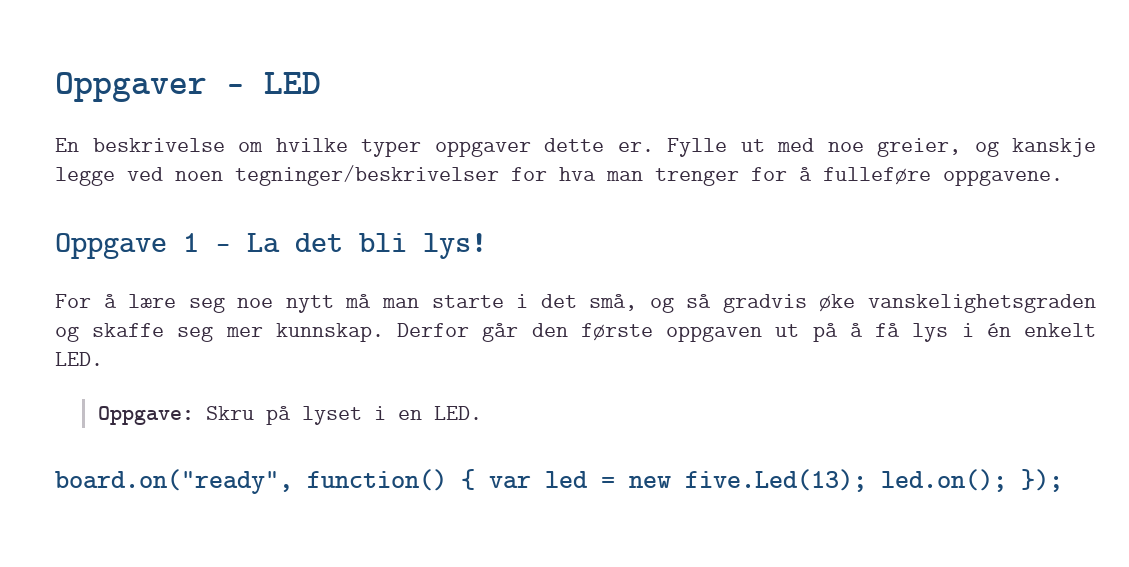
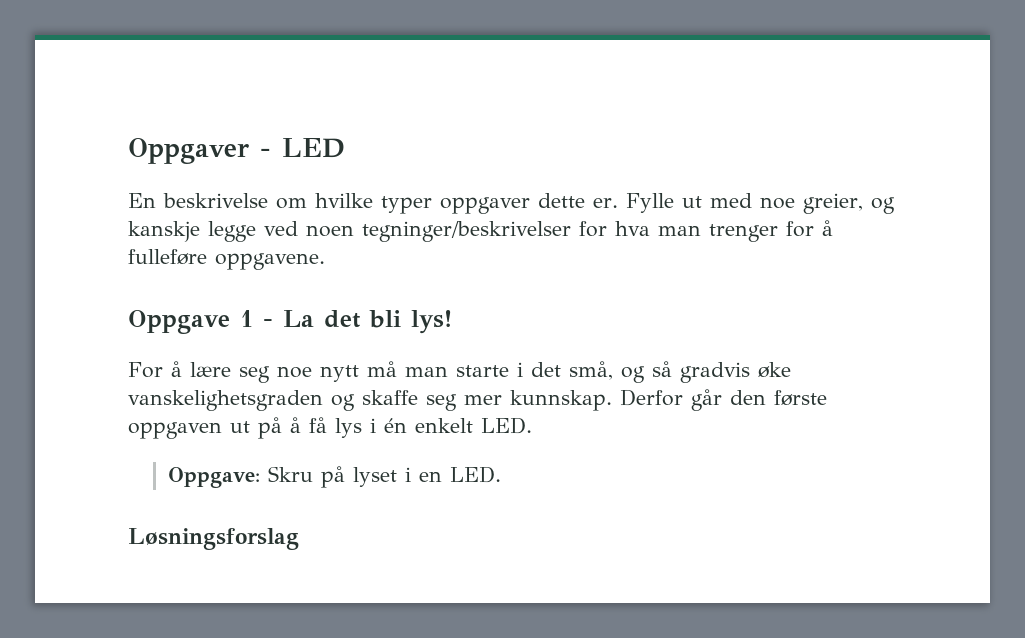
- board.on("ready", function() { var led = new five.Led(13); led.on(); });
+ Løsningsforslag

